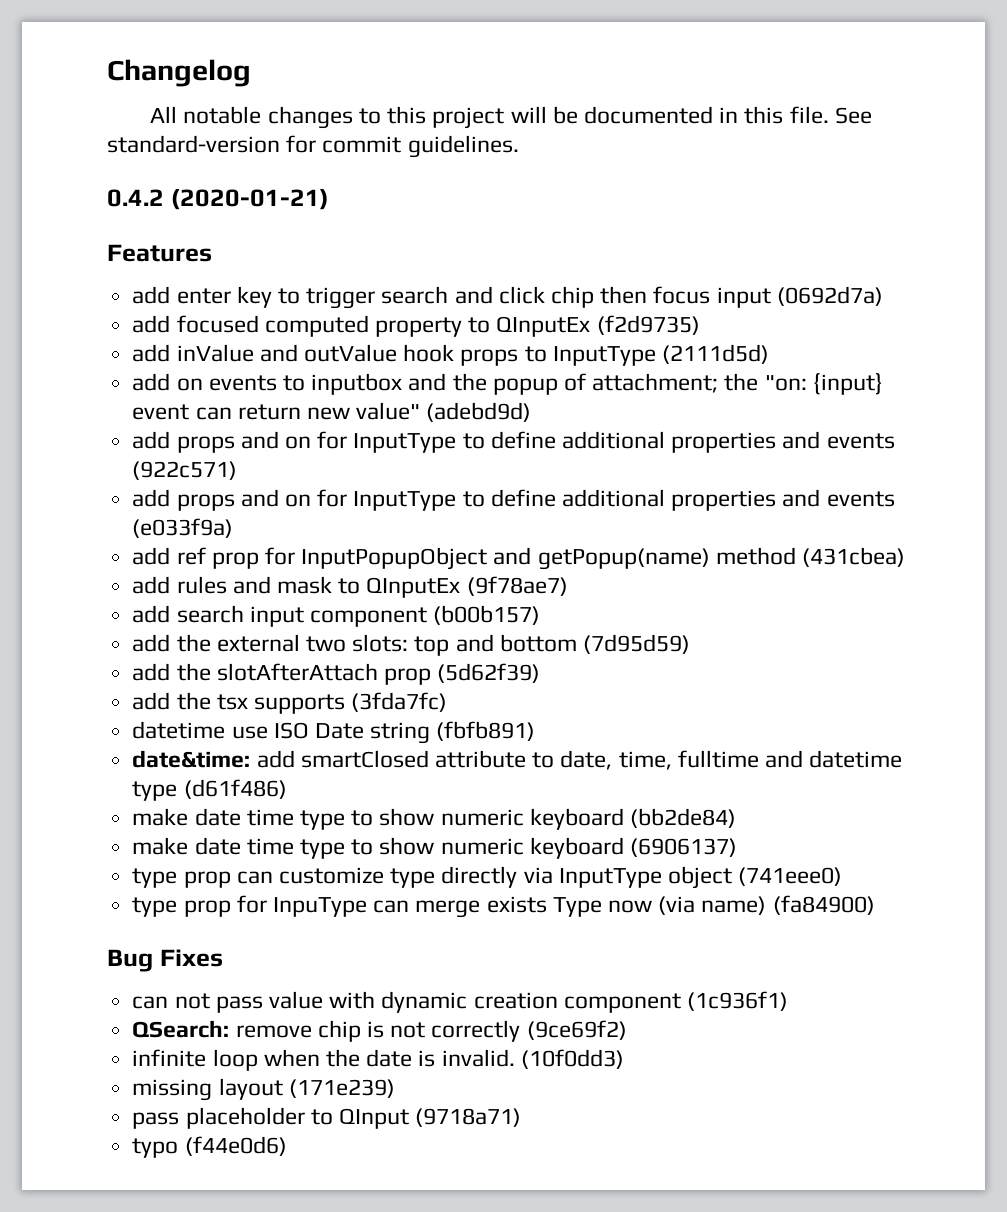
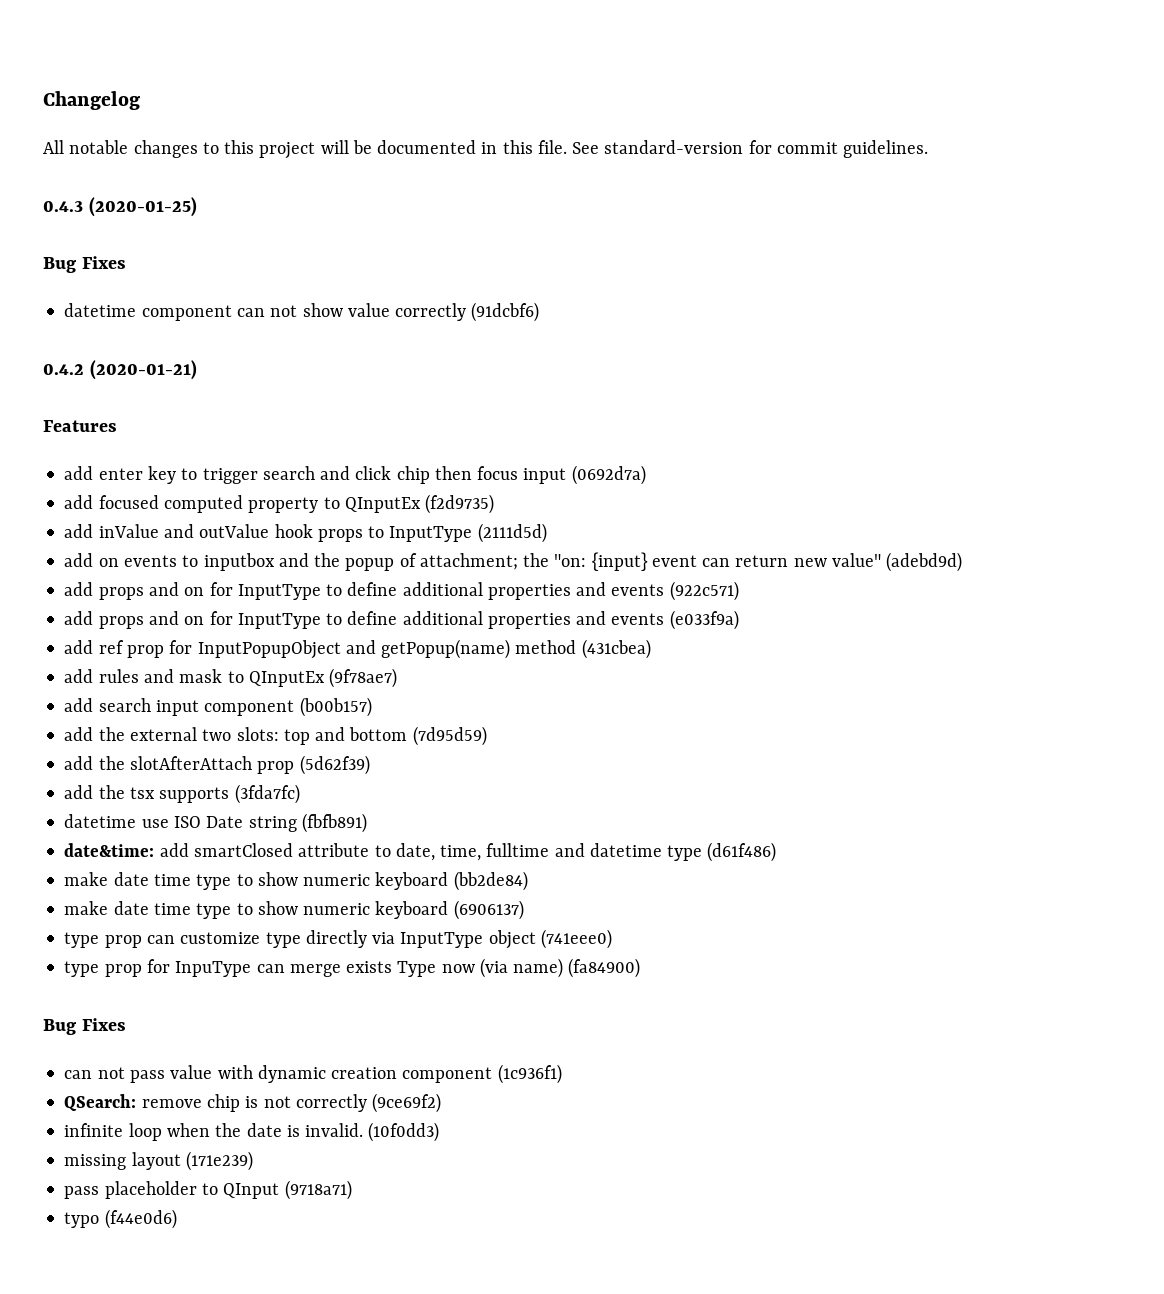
+ 0.4.3 (2020-01-25)
+ Bug Fixes
+ datetime component can not show value correctly (91dcbf6)

